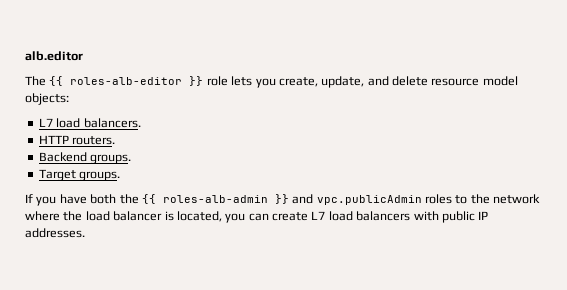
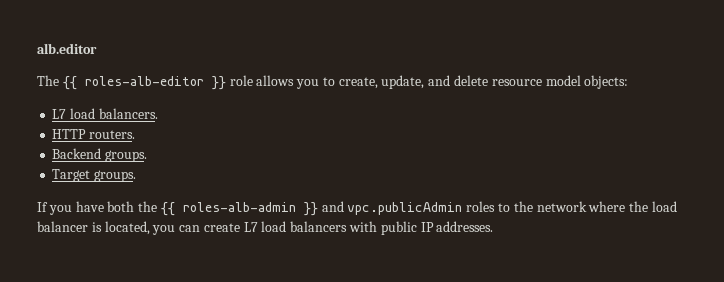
- The {{ roles-alb-editor }} role lets you create, update, and delete resource model objects:
+ The {{ roles-alb-editor }} role allows you to create, update, and delete resource model objects:

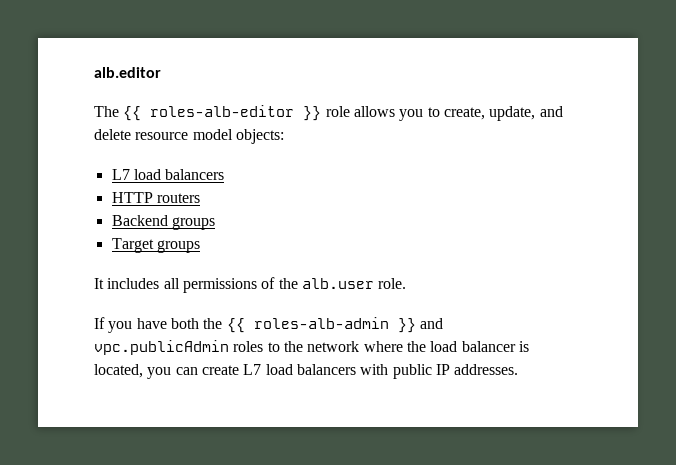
  The {{ roles-alb-editor }} role allows you to create, update, and delete resource model objects:
- L7 load balancers.
+ L7 load balancers
- HTTP routers.
+ HTTP routers
- Backend groups.
+ Backend groups
- Target groups.
+ Target groups
+ It includes all permissions of the alb.user role.

